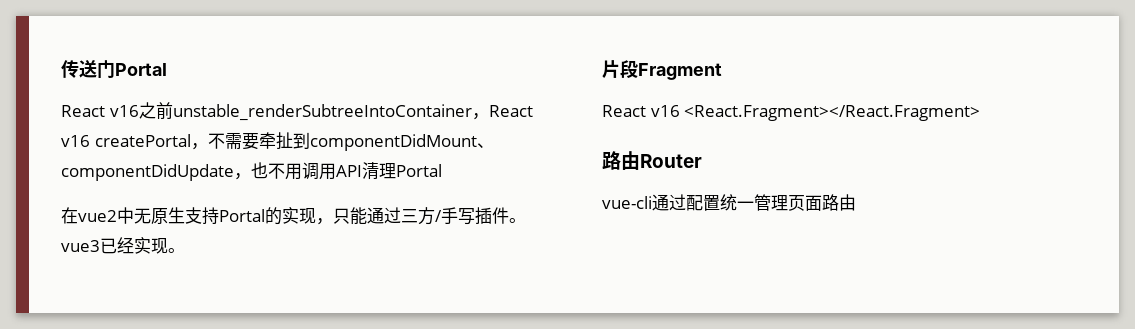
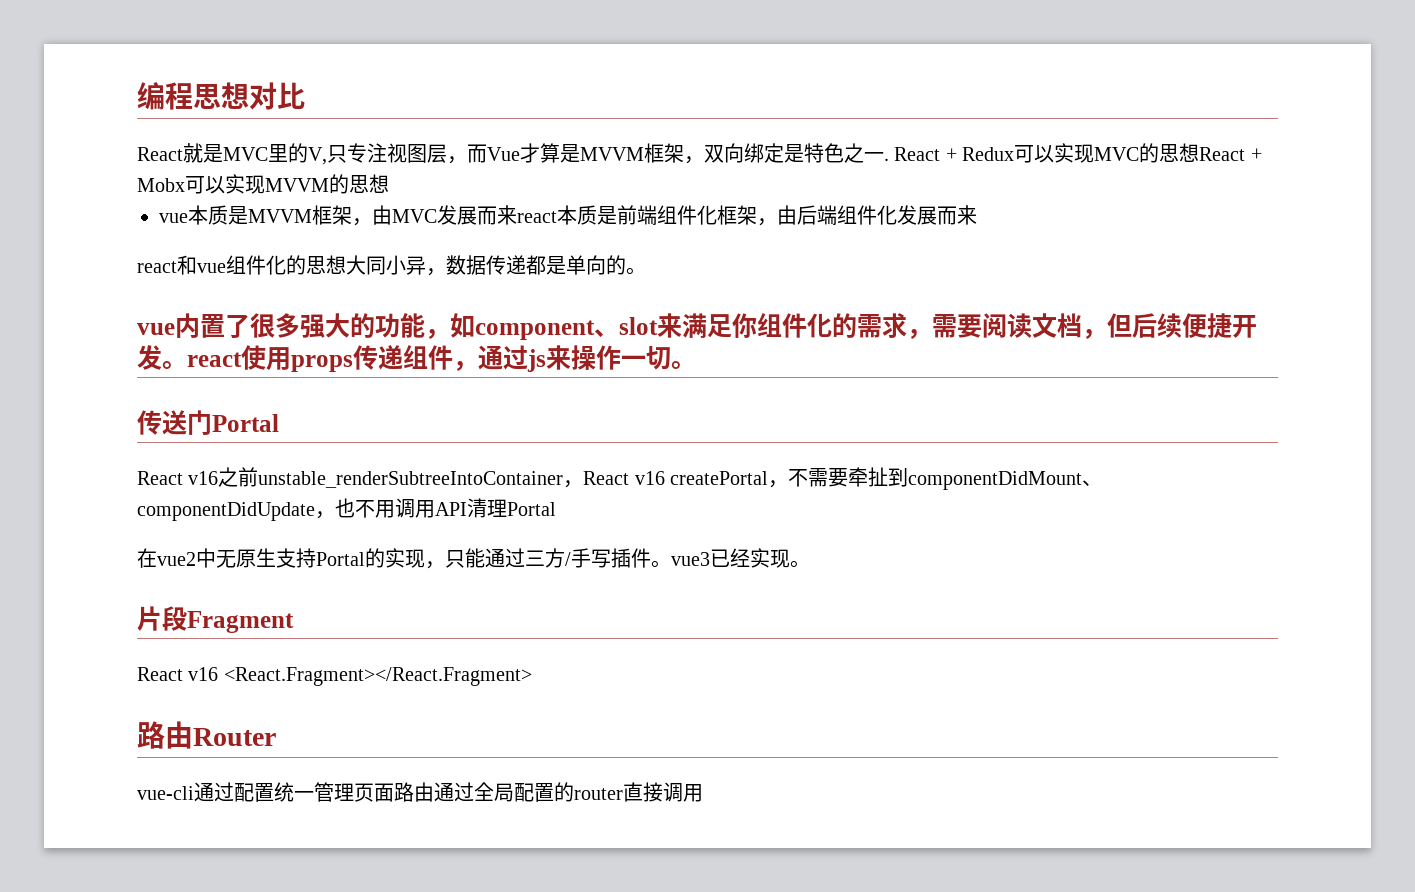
+ 编程思想对比
+ React就是MVC里的V,只专注视图层，而Vue才算是MVVM框架，双向绑定是特色之一. React + Redux可以实现MVC的思想React + Mobx可以实现MVVM的思想
+ vue本质是MVVM框架，由MVC发展而来react本质是前端组件化框架，由后端组件化发展而来
+ react和vue组件化的思想大同小异，数据传递都是单向的。
+ vue内置了很多强大的功能，如component、slot来满足你组件化的需求，需要阅读文档，但后续便捷开发。react使用props传递组件，通过js来操作一切。
- vue-cli通过配置统一管理页面路由
+ vue-cli通过配置统一管理页面路由通过全局配置的router直接调用

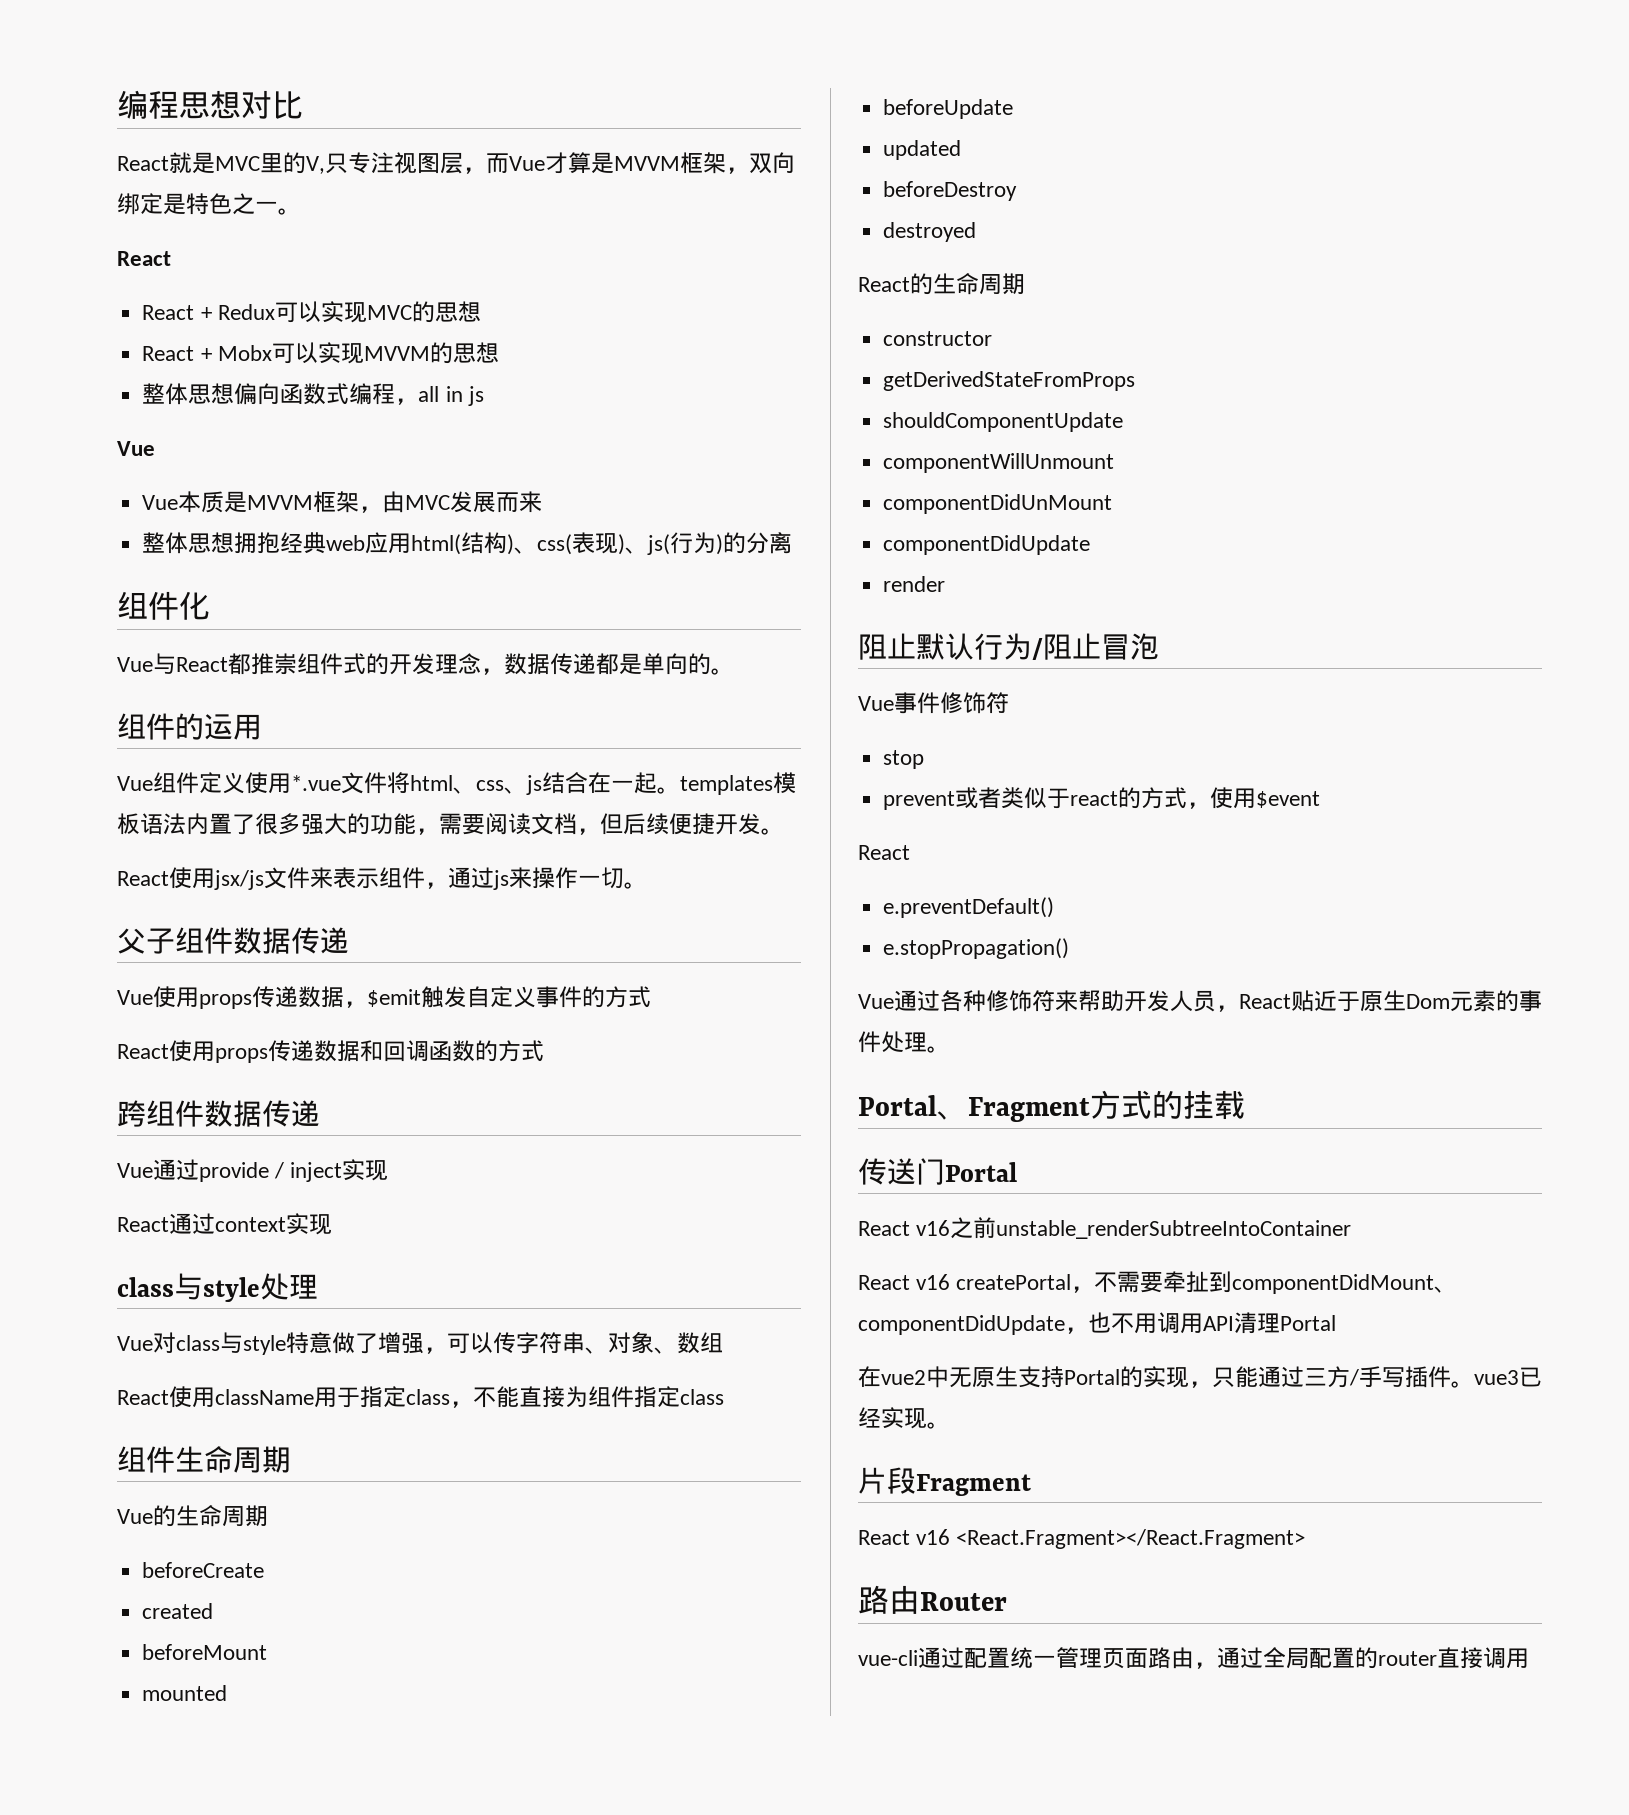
- React就是MVC里的V,只专注视图层，而Vue才算是MVVM框架，双向绑定是特色之一. React + Redux可以实现MVC的思想React + Mobx可以实现MVVM的思想
+ React就是MVC里的V,只专注视图层，而Vue才算是MVVM框架，双向绑定是特色之一。
+ React
+ React + Redux可以实现MVC的思想
+ React + Mobx可以实现MVVM的思想
- vue本质是MVVM框架，由MVC发展而来react本质是前端组件化框架，由后端组件化发展而来
- react和vue组件化的思想大同小异，数据传递都是单向的。
+ 整体思想偏向函数式编程，all in js
+ Vue
+ Vue本质是MVVM框架，由MVC发展而来
+ 整体思想拥抱经典web应用html(结构)、css(表现)、js(行为)的分离
+ 组件化
+ Vue与React都推崇组件式的开发理念，数据传递都是单向的。
- vue内置了很多强大的功能，如component、slot来满足你组件化的需求，需要阅读文档，但后续便捷开发。react使用props传递组件，通过js来操作一切。
+ 组件的运用
+ Vue组件定义使用*.vue文件将html、css、js结合在一起。templates模板语法内置了很多强大的功能，需要阅读文档，但后续便捷开发。
+ React使用jsx/js文件来表示组件，通过js来操作一切。
+ 父子组件数据传递
+ Vue使用props传递数据，$emit触发自定义事件的方式
+ React使用props传递数据和回调函数的方式
+ 跨组件数据传递
+ Vue通过provide / inject实现
+ React通过context实现
+ class与style处理
+ Vue对class与style特意做了增强，可以传字符串、对象、数组
+ React使用className用于指定class，不能直接为组件指定class
+ 组件生命周期
+ Vue的生命周期
+ beforeCreate
+ created
+ beforeMount
+ mounted
+ beforeUpdate
+ updated
+ beforeDestroy
+ destroyed
+ React的生命周期
+ constructor
+ getDerivedStateFromProps
+ shouldComponentUpdate
+ componentWillUnmount
+ componentDidUnMount
+ componentDidUpdate
+ render
+ 阻止默认行为/阻止冒泡
+ Vue事件修饰符
+ stop
+ prevent或者类似于react的方式，使用$event
+ React
+ e.preventDefault()
+ e.stopPropagation()
+ Vue通过各种修饰符来帮助开发人员，React贴近于原生Dom元素的事件处理。
+ Portal、Fragment方式的挂载
- React v16之前unstable_renderSubtreeIntoContainer，React v16 createPortal，不需要牵扯到componentDidMount、componentDidUpdate，也不用调用API清理Portal
+ React v16之前unstable_renderSubtreeIntoContainer
+ React v16 createPortal，不需要牵扯到componentDidMount、componentDidUpdate，也不用调用API清理Portal
- vue-cli通过配置统一管理页面路由通过全局配置的router直接调用
+ vue-cli通过配置统一管理页面路由，通过全局配置的router直接调用

